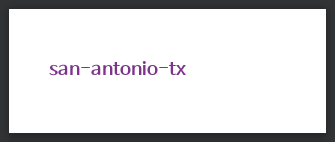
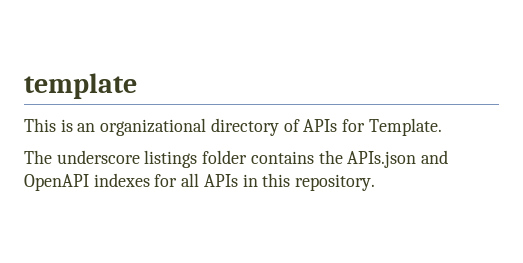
- san-antonio-tx
+ template
+ This is an organizational directory of APIs for Template.
+ The underscore listings folder contains the APIs.json and OpenAPI indexes for all APIs in this repository.

